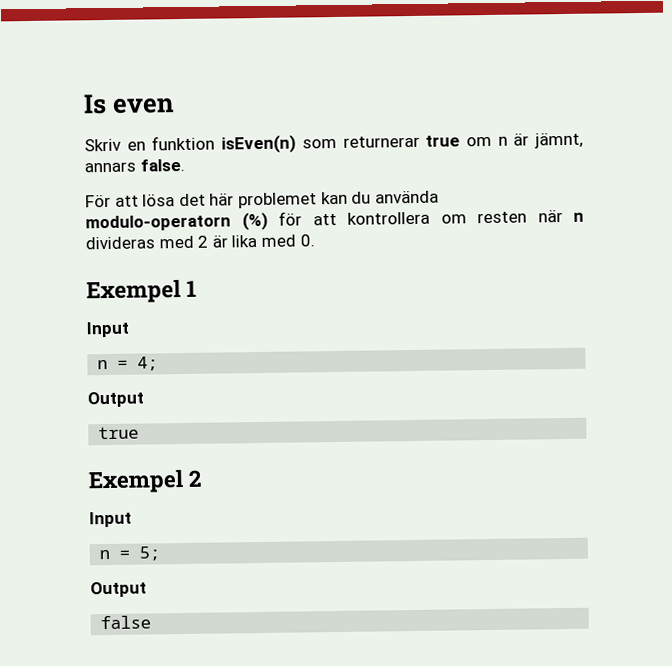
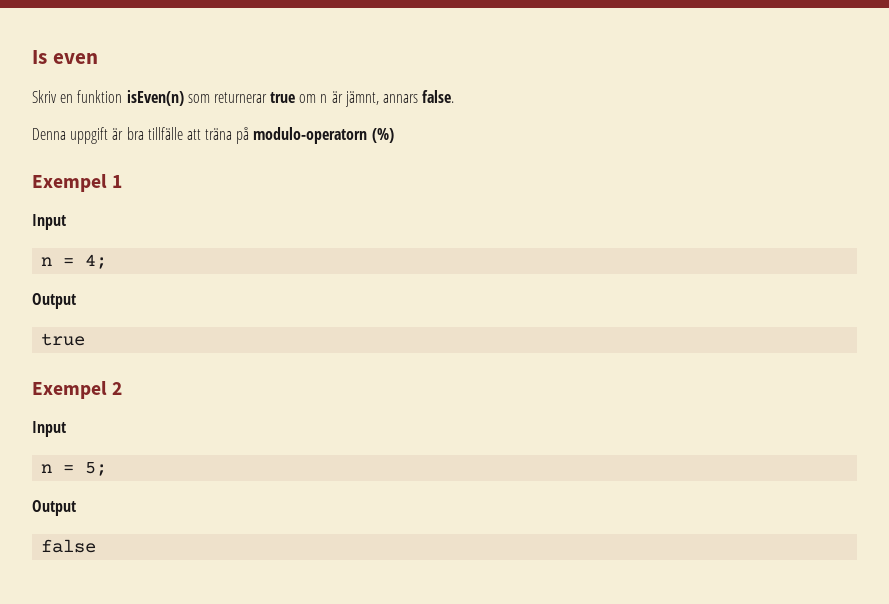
- För att lösa det här problemet kan du använda modulo-operatorn (%) för att kontrollera om resten när n divideras med 2 är lika med 0.
+ Denna uppgift är bra tillfälle att träna på modulo-operatorn (%)

